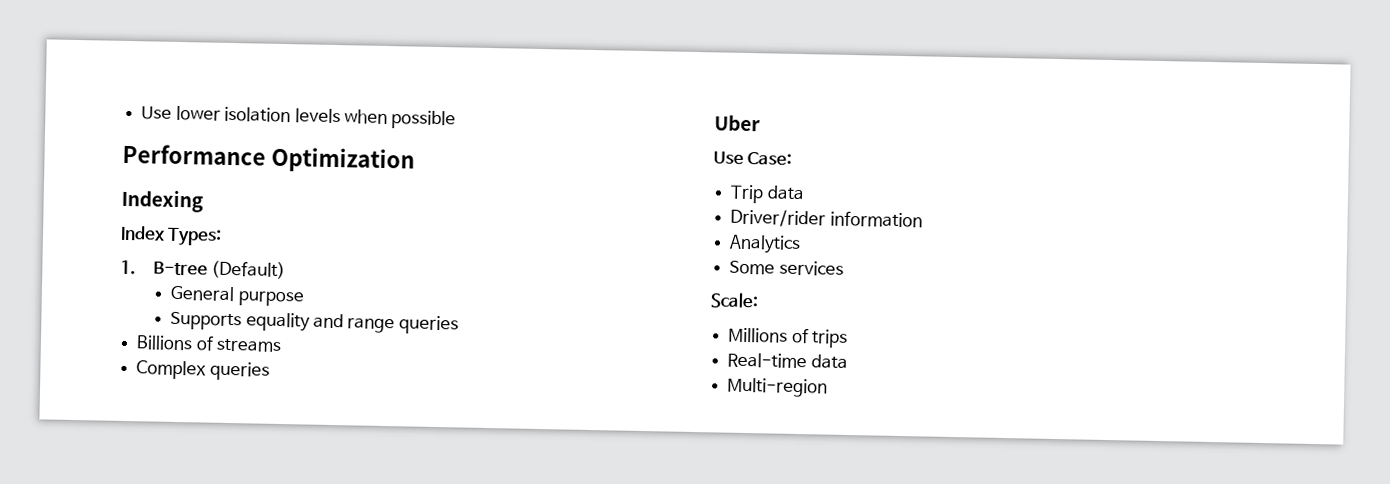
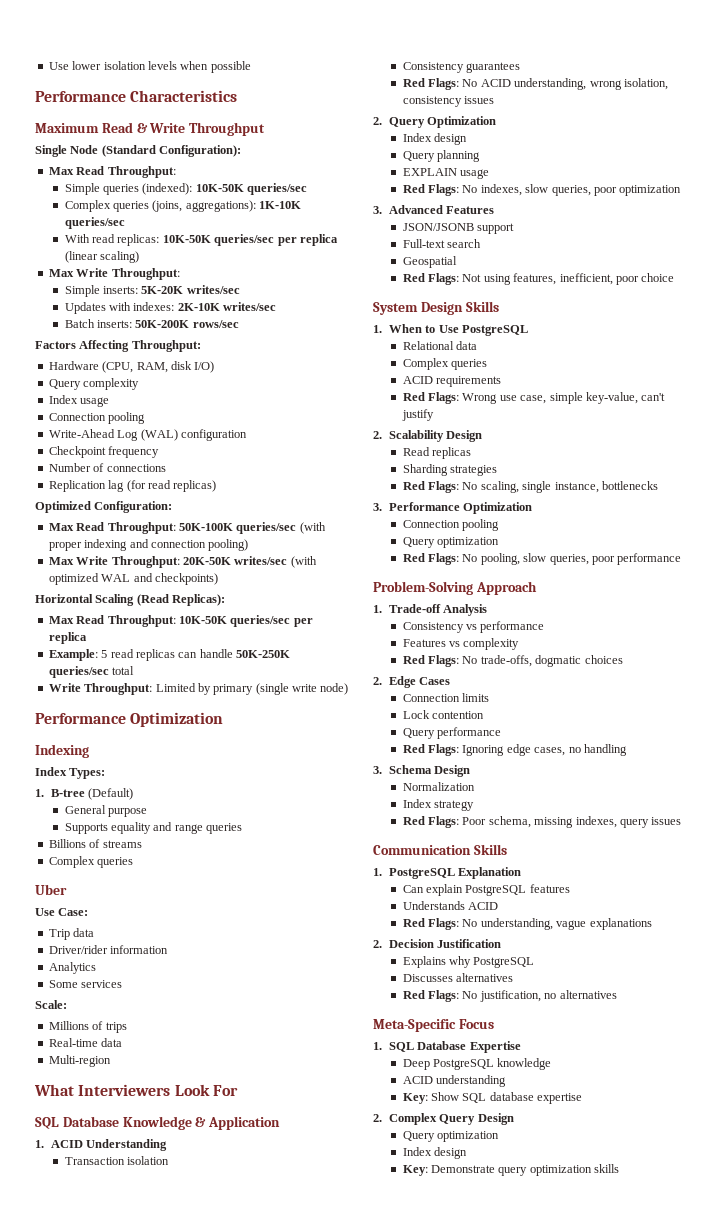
+ Performance Characteristics
+ Maximum Read & Write Throughput
+ Single Node (Standard Configuration):
+ Max Read Throughput:
+ Simple queries (indexed): 10K-50K queries/sec
+ Complex queries (joins, aggregations): 1K-10K queries/sec
+ With read replicas: 10K-50K queries/sec per replica (linear scaling)
+ Max Write Throughput:
+ Simple inserts: 5K-20K writes/sec
+ Updates with indexes: 2K-10K writes/sec
+ Batch inserts: 50K-200K rows/sec
+ Factors Affecting Throughput:
+ Hardware (CPU, RAM, disk I/O)
+ Query complexity
+ Index usage
+ Connection pooling
+ Write-Ahead Log (WAL) configuration
+ Checkpoint frequency
+ Number of connections
+ Replication lag (for read replicas)
+ Optimized Configuration:
+ Max Read Throughput: 50K-100K queries/sec (with proper indexing and connection pooling)
+ Max Write Throughput: 20K-50K writes/sec (with optimized WAL and checkpoints)
+ Horizontal Scaling (Read Replicas):
+ Max Read Throughput: 10K-50K queries/sec per replica
+ Example: 5 read replicas can handle 50K-250K queries/sec total
+ Write Throughput: Limited by primary (single write node)
+ What Interviewers Look For
+ SQL Database Knowledge & Application
+ 1. ACID Understanding
+ Transaction isolation
+ Consistency guarantees
+ Red Flags: No ACID understanding, wrong isolation, consistency issues
+ 2. Query Optimization
+ Index design
+ Query planning
+ EXPLAIN usage
+ Red Flags: No indexes, slow queries, poor optimization
+ 3. Advanced Features
+ JSON/JSONB support
+ Full-text search
+ Geospatial
+ Red Flags: Not using features, inefficient, poor choice
+ System Design Skills
+ 1. When to Use PostgreSQL
+ Relational data
+ Complex queries
+ ACID requirements
+ Red Flags: Wrong use case, simple key-value, can't justify
+ 2. Scalability Design
+ Read replicas
+ Sharding strategies
+ Red Flags: No scaling, single instance, bottlenecks
+ 3. Performance Optimization
+ Connection pooling
+ Query optimization
+ Red Flags: No pooling, slow queries, poor performance
+ Problem-Solving Approach
+ 1. Trade-off Analysis
+ Consistency vs performance
+ Features vs complexity
+ Red Flags: No trade-offs, dogmatic choices
+ 2. Edge Cases
+ Connection limits
+ Lock contention
+ Query performance
+ Red Flags: Ignoring edge cases, no handling
+ 3. Schema Design
+ Normalization
+ Index strategy
+ Red Flags: Poor schema, missing indexes, query issues
+ Communication Skills
+ 1. PostgreSQL Explanation
+ Can explain PostgreSQL features
+ Understands ACID
+ Red Flags: No understanding, vague explanations
+ 2. Decision Justification
+ Explains why PostgreSQL
+ Discusses alternatives
+ Red Flags: No justification, no alternatives
+ Meta-Specific Focus
+ 1. SQL Database Expertise
+ Deep PostgreSQL knowledge
+ ACID understanding
+ Key: Show SQL database expertise
+ 2. Complex Query Design
+ Query optimization
+ Index design
+ Key: Demonstrate query optimization skills

